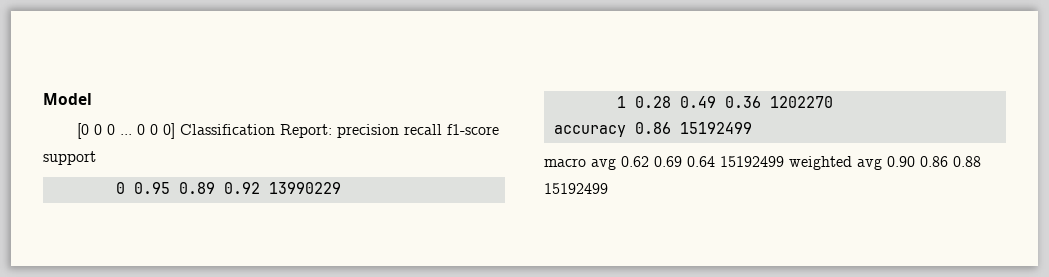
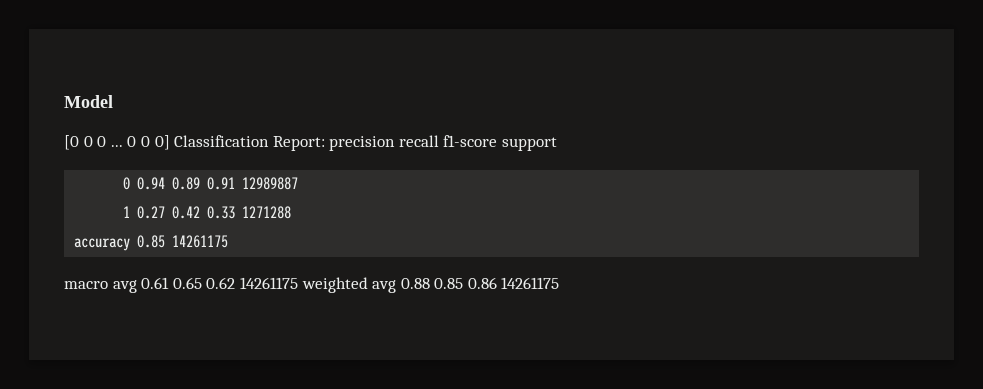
- 0 0.95 0.89 0.92 13990229
- 1 0.28 0.49 0.36 1202270
+ 0 0.94 0.89 0.91 12989887
+ 1 0.27 0.42 0.33 1271288
- accuracy 0.86 15192499
+ accuracy 0.85 14261175
- macro avg 0.62 0.69 0.64 15192499 weighted avg 0.90 0.86 0.88 15192499
+ macro avg 0.61 0.65 0.62 14261175 weighted avg 0.88 0.85 0.86 14261175

